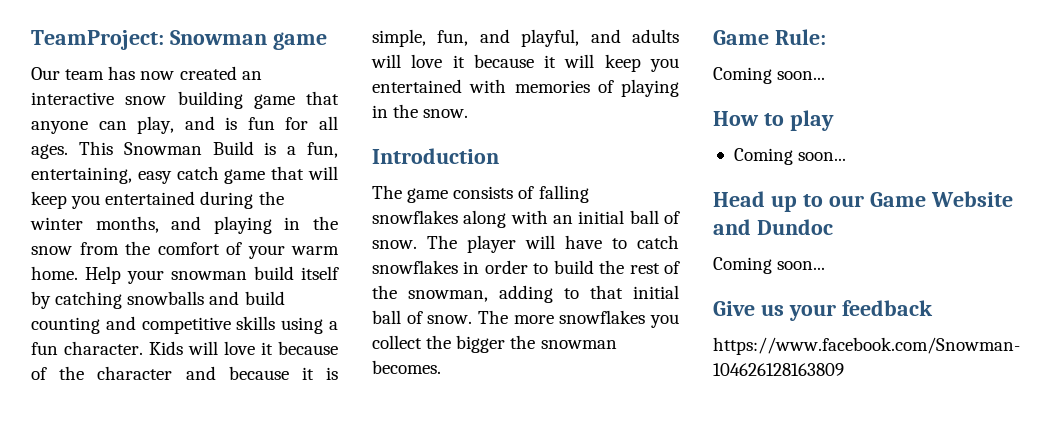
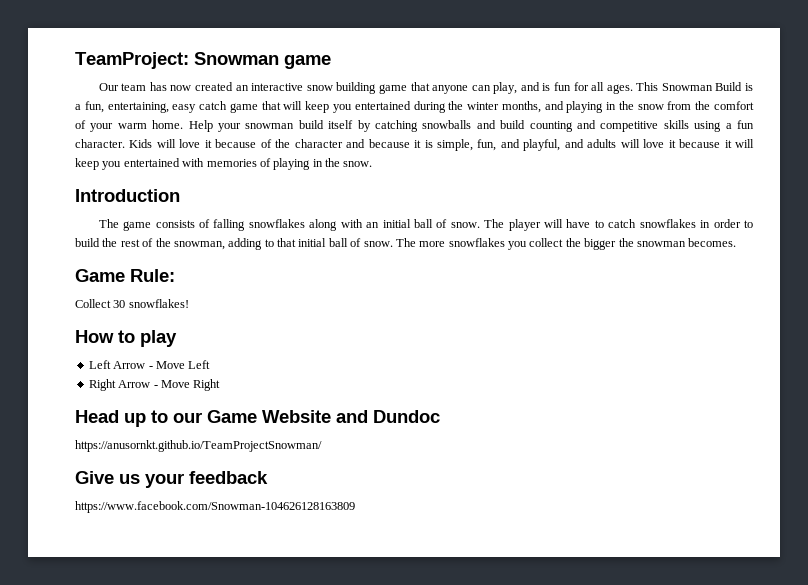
  Game Rule:
- Coming soon...
+ Collect 30 snowflakes!
  How to play
- Coming soon...
+ Left Arrow - Move Left
+ Right Arrow - Move Right
  Head up to our Game Website and Dundoc
- Coming soon...
+ https://anusornkt.github.io/TeamProjectSnowman/

